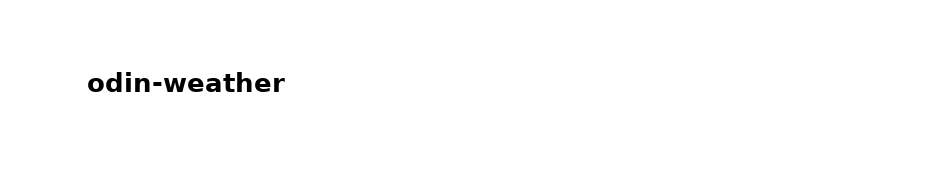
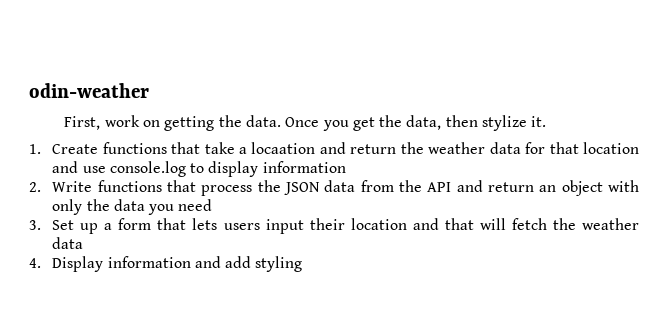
+ First, work on getting the data. Once you get the data, then stylize it.
+ 1. Create functions that take a locaation and return the weather data for that location and use console.log to display information
+ 2. Write functions that process the JSON data from the API and return an object with only the data you need
+ 3. Set up a form that lets users input their location and that will fetch the weather data
+ 4. Display information and add styling

